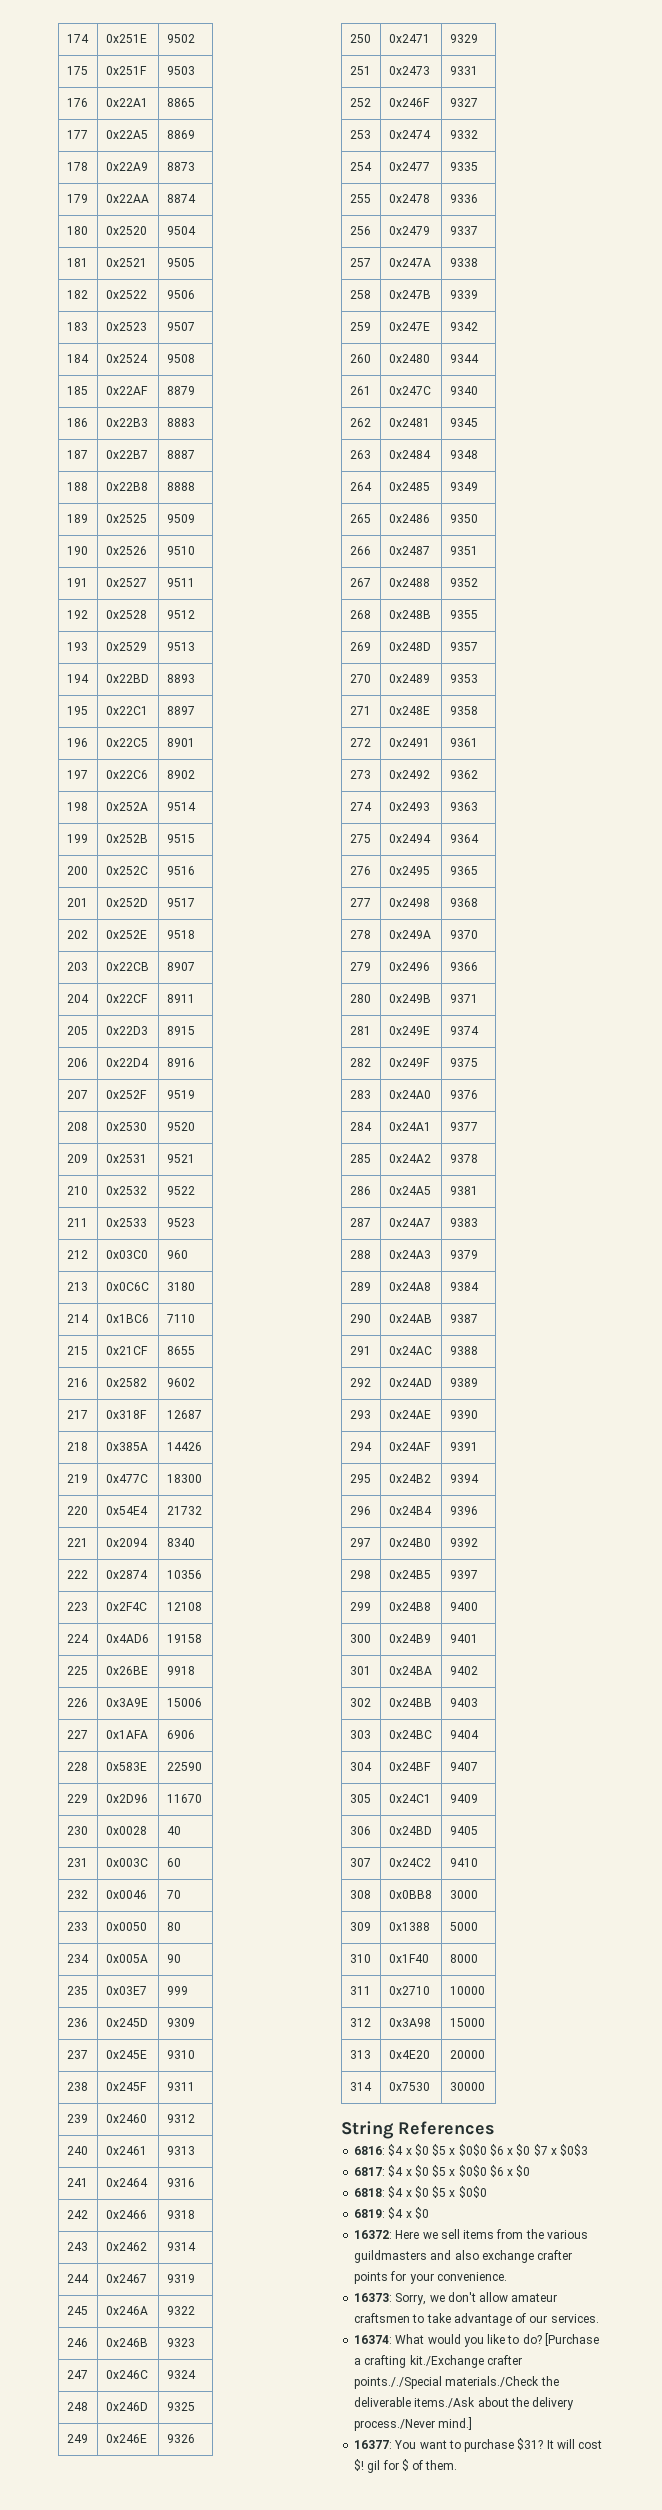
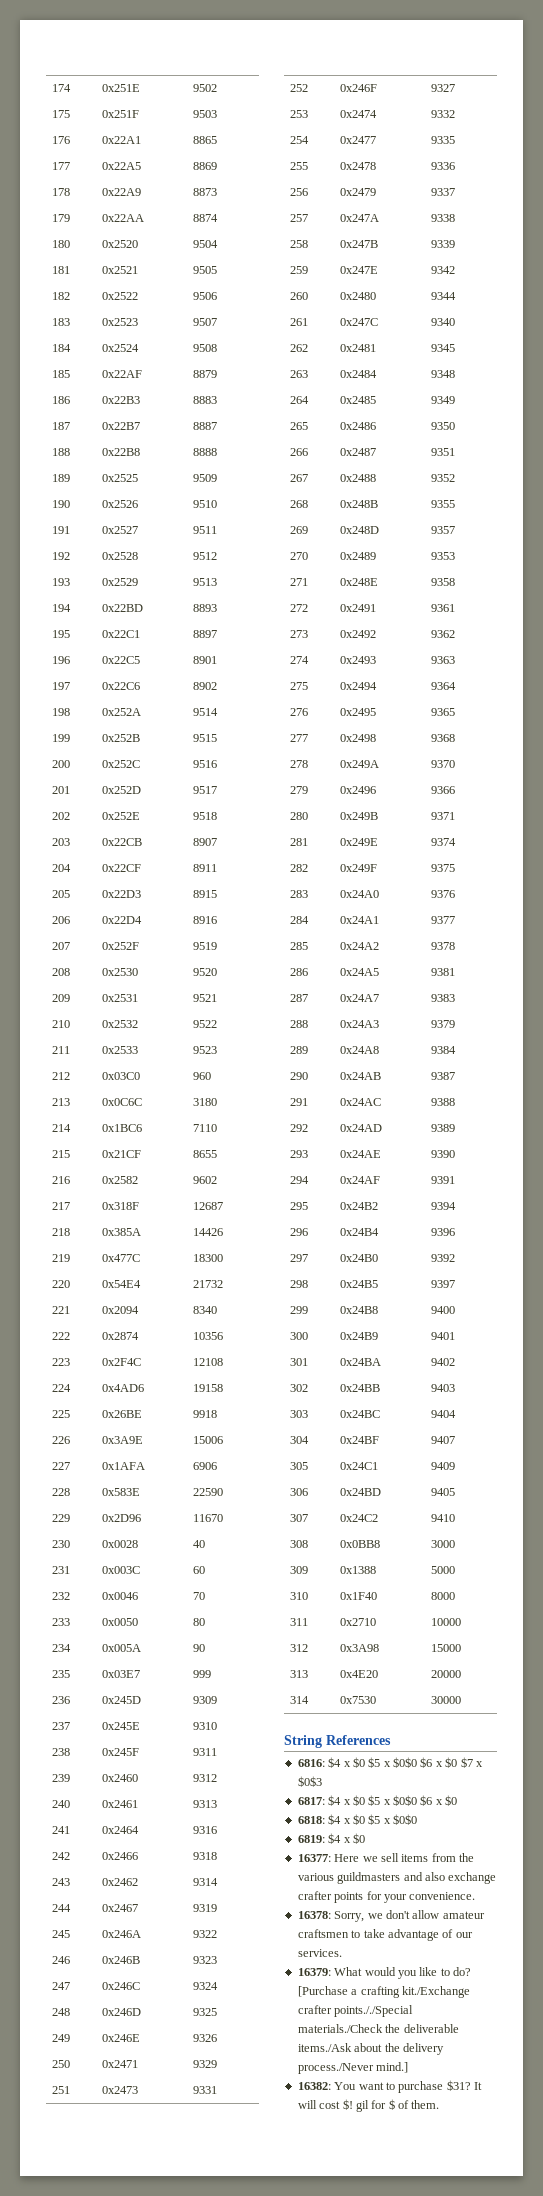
- 16372: Here we sell items from the various guildmasters and also exchange crafter points for your convenience.
+ 16377: Here we sell items from the various guildmasters and also exchange crafter points for your convenience.
- 16373: Sorry, we don't allow amateur craftsmen to take advantage of our services.
+ 16378: Sorry, we don't allow amateur craftsmen to take advantage of our services.
- 16374: What would you like to do?
+ 16379: What would you like to do?
- 16377: You want to purchase $31?
+ 16382: You want to purchase $31?

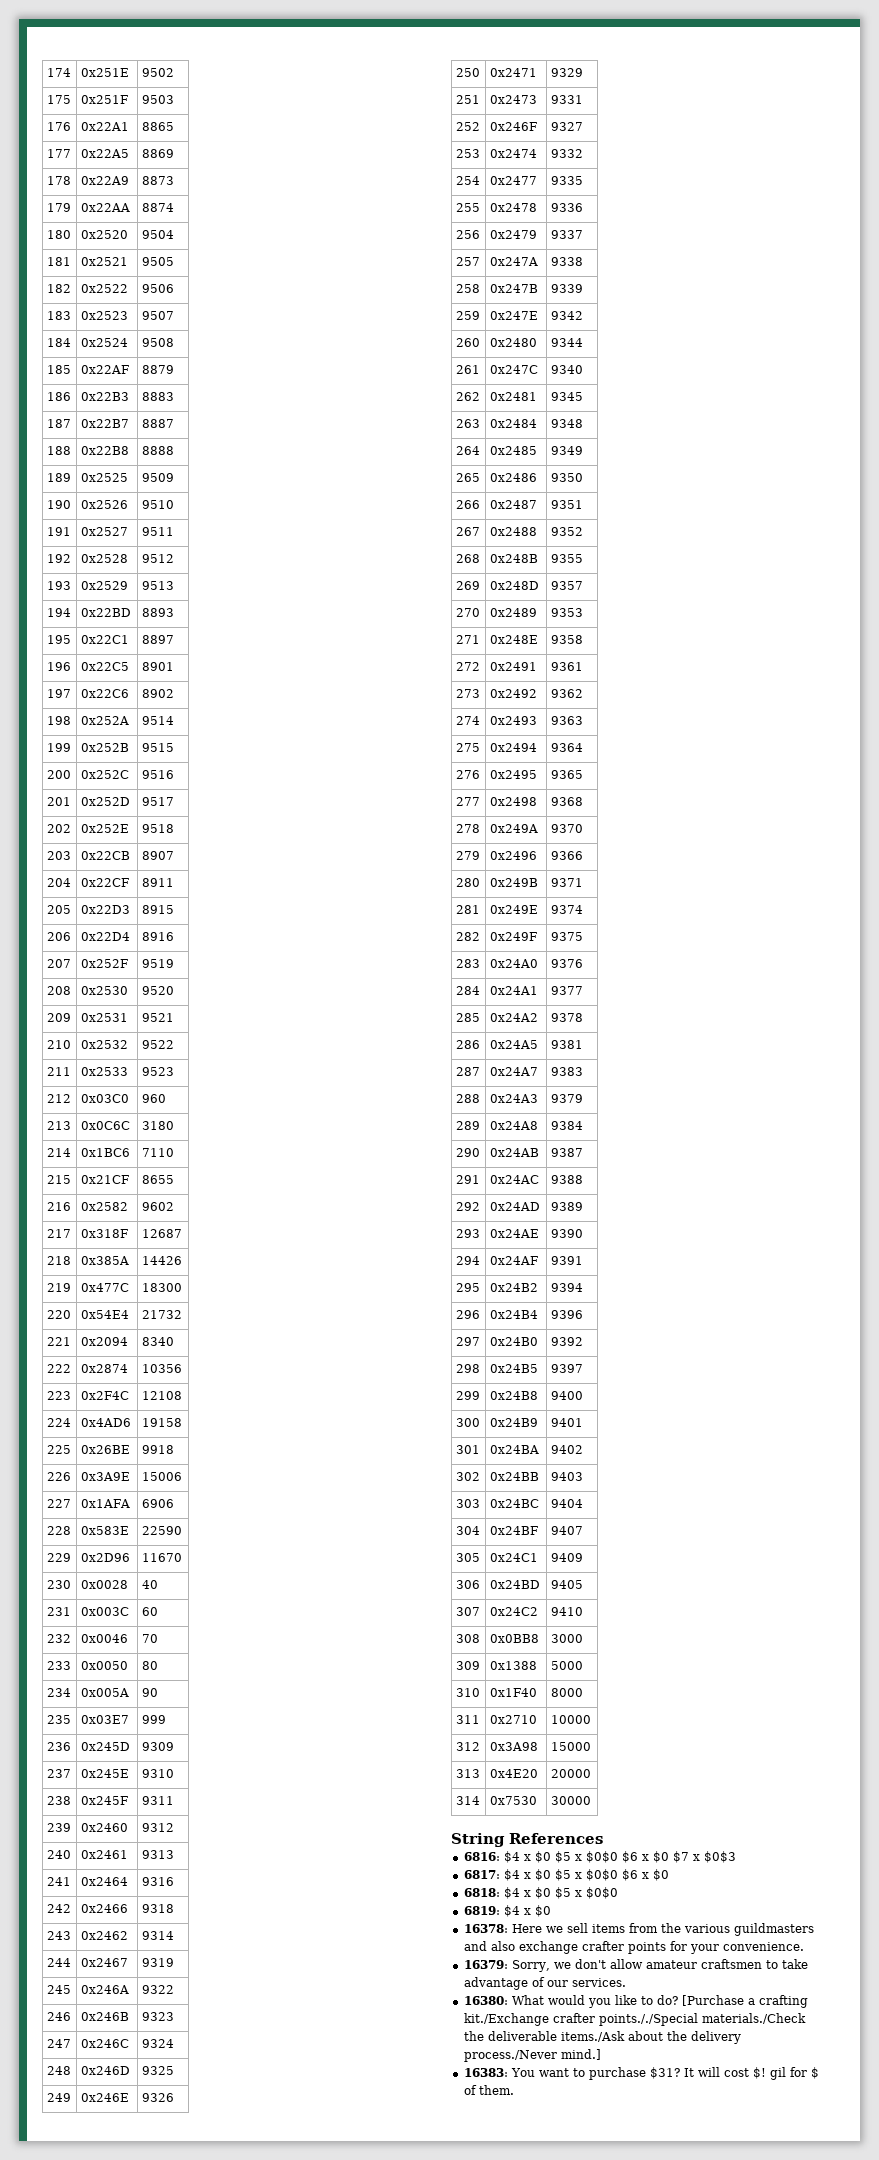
- 16377: Here we sell items from the various guildmasters and also exchange crafter points for your convenience.
+ 16378: Here we sell items from the various guildmasters and also exchange crafter points for your convenience.
- 16378: Sorry, we don't allow amateur craftsmen to take advantage of our services.
+ 16379: Sorry, we don't allow amateur craftsmen to take advantage of our services.
- 16379: What would you like to do?
+ 16380: What would you like to do?
- 16382: You want to purchase $31?
+ 16383: You want to purchase $31?

